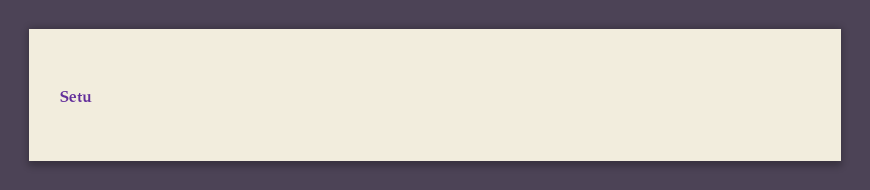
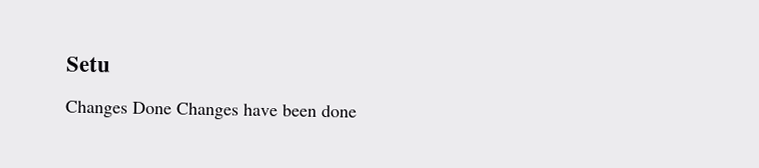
+ Changes Done Changes have been done

